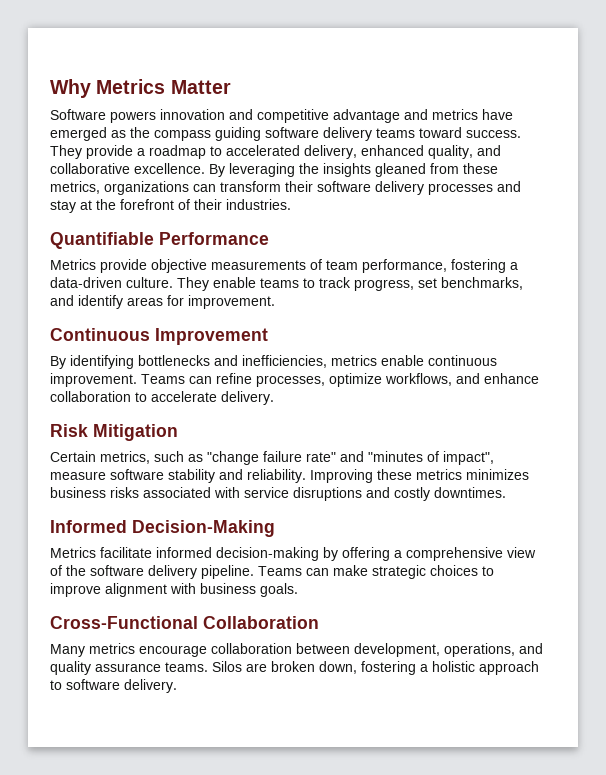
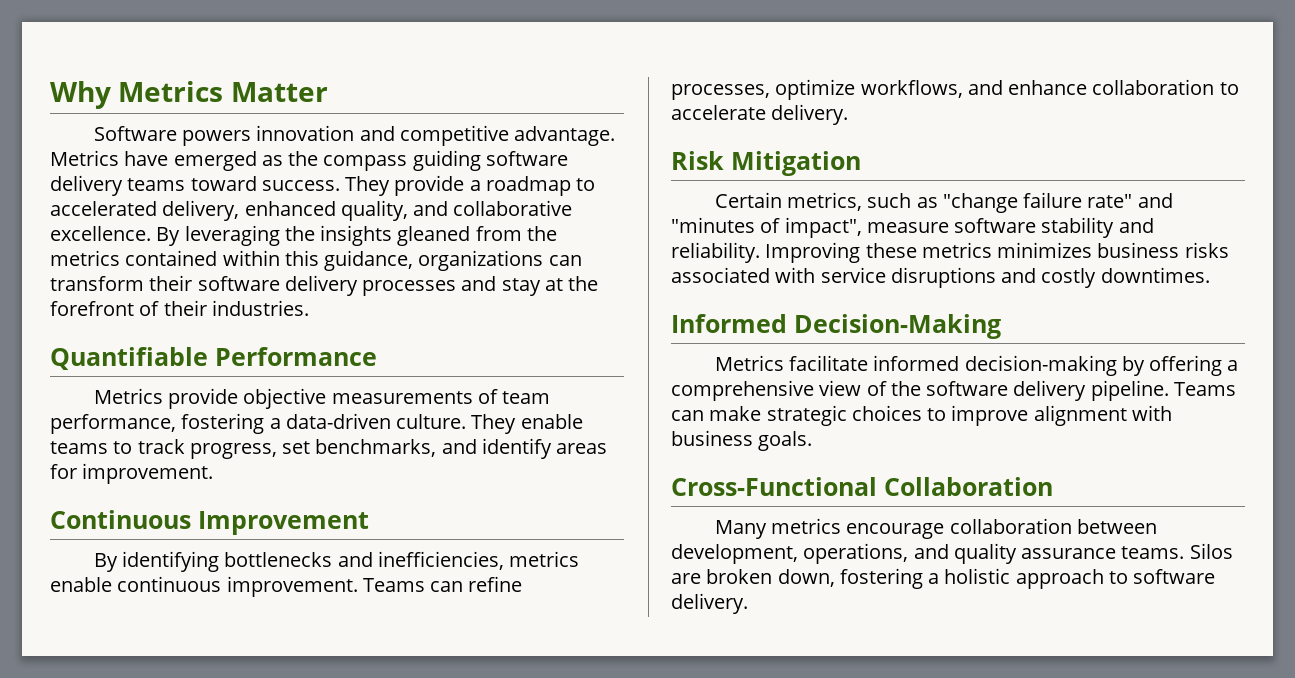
- Software powers innovation and competitive advantage and metrics have emerged as the compass guiding software delivery teams toward success.
+ Software powers innovation and competitive advantage. Metrics have emerged as the compass guiding software delivery teams toward success.
- By leveraging the insights gleaned from these metrics, organizations can transform their software delivery processes and stay at the forefront of their industries.
+ By leveraging the insights gleaned from the metrics contained within this guidance, organizations can transform their software delivery processes and stay at the forefront of their industries.

